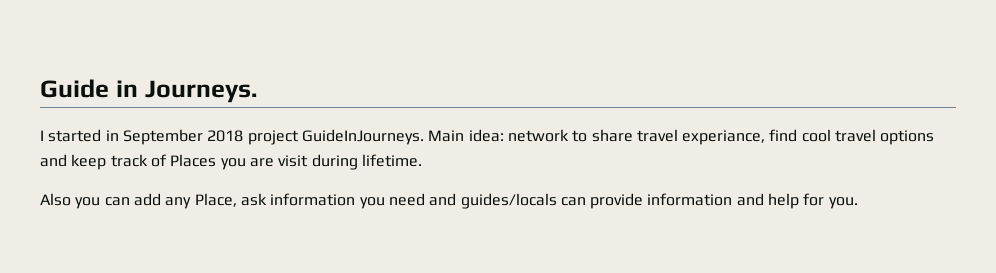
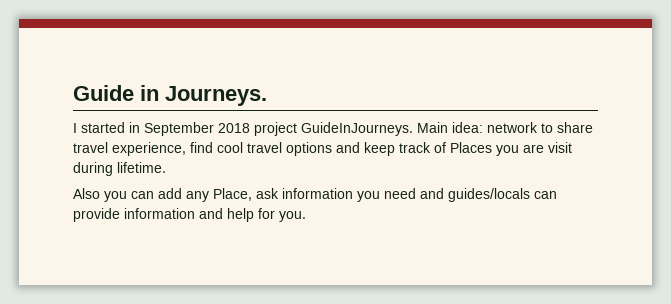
- Main idea: network to share travel experiance, find cool travel options and keep track of Places you are visit during lifetime.
+ Main idea: network to share travel experience, find cool travel options and keep track of Places you are visit during lifetime.

